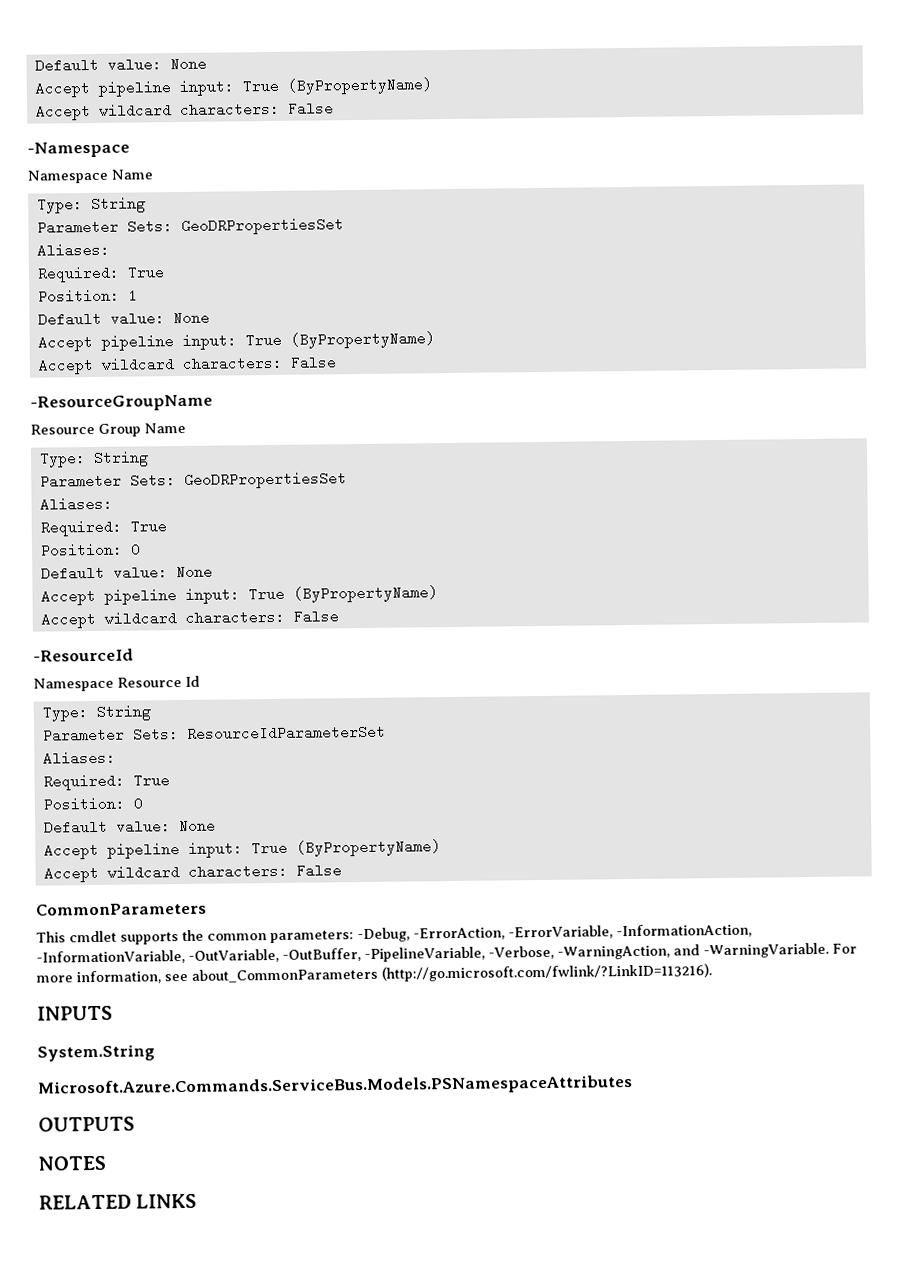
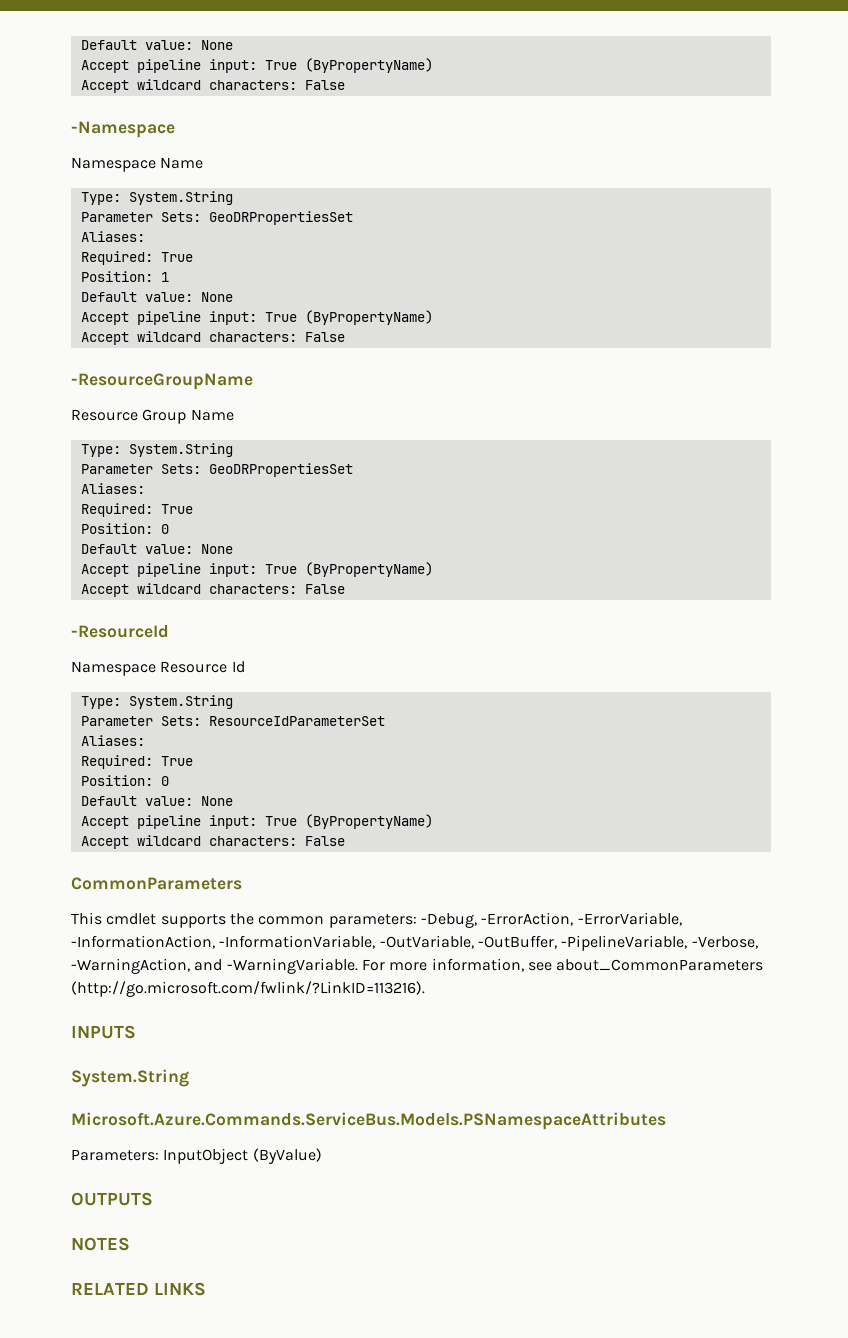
  Namespace Name
- Type: String
+ Type: System.String
  Resource Group Name
- Type: String
+ Type: System.String
  Namespace Resource Id
- Type: String
+ Type: System.String
+ Parameters: InputObject (ByValue)

